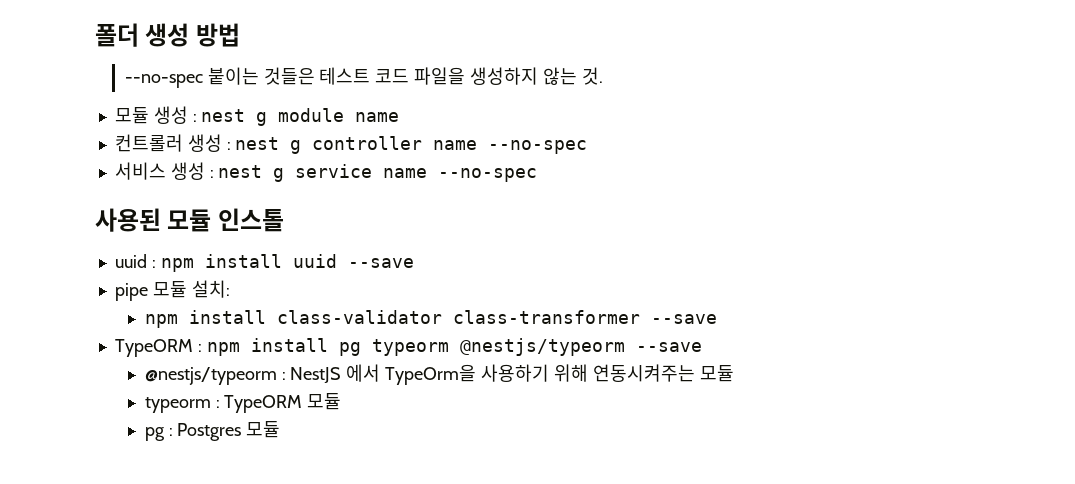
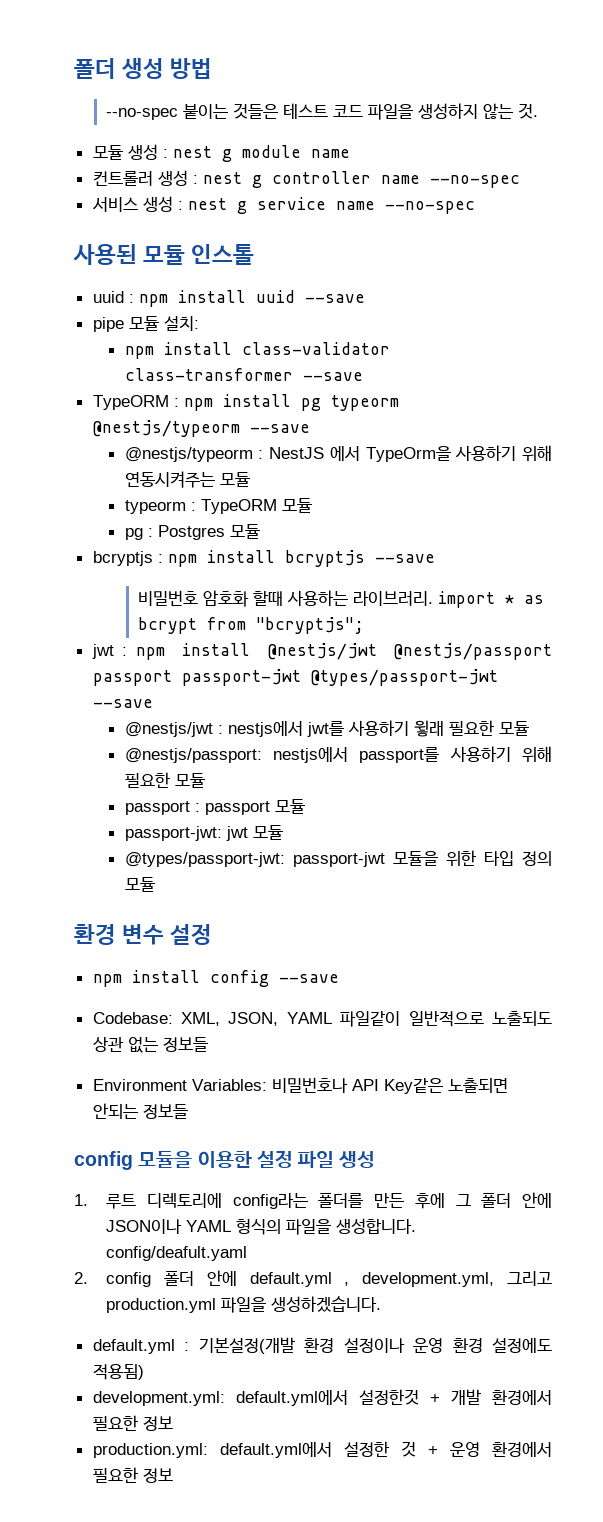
+ bcryptjs : npm install bcryptjs --save
+ 비밀번호 암호화 할때 사용하는 라이브러리. import * as bcrypt from "bcryptjs";
+ jwt : npm install @nestjs/jwt @nestjs/passport passport passport-jwt @types/passport-jwt --save
+ @nestjs/jwt : nestjs에서 jwt를 사용하기 윟래 필요한 모듈
+ @nestjs/passport: nestjs에서 passport를 사용하기 위해 필요한 모듈
+ passport : passport 모듈
+ passport-jwt: jwt 모듈
+ @types/passport-jwt: passport-jwt 모듈을 위한 타입 정의 모듈
+ 환경 변수 설정
+ npm install config --save
+ Codebase: XML, JSON, YAML 파일같이 일반적으로 노출되도 상관 없는 정보들
+ Environment Variables: 비밀번호나 API Key같은 노출되면 안되는 정보들
+ config 모듈을 이용한 설정 파일 생성
+ 1. 루트 디렉토리에 config라는 폴더를 만든 후에 그 폴더 안에 JSON이나 YAML 형식의 파일을 생성합니다. config/deafult.yaml
+ 2. config 폴더 안에 default.yml , development.yml, 그리고 production.yml 파일을 생성하겠습니다.
+ default.yml : 기본설정(개발 환경 설정이나 운영 환경 설정에도 적용됨)
+ development.yml: default.yml에서 설정한것 + 개발 환경에서 필요한 정보
+ production.yml: default.yml에서 설정한 것 + 운영 환경에서 필요한 정보

